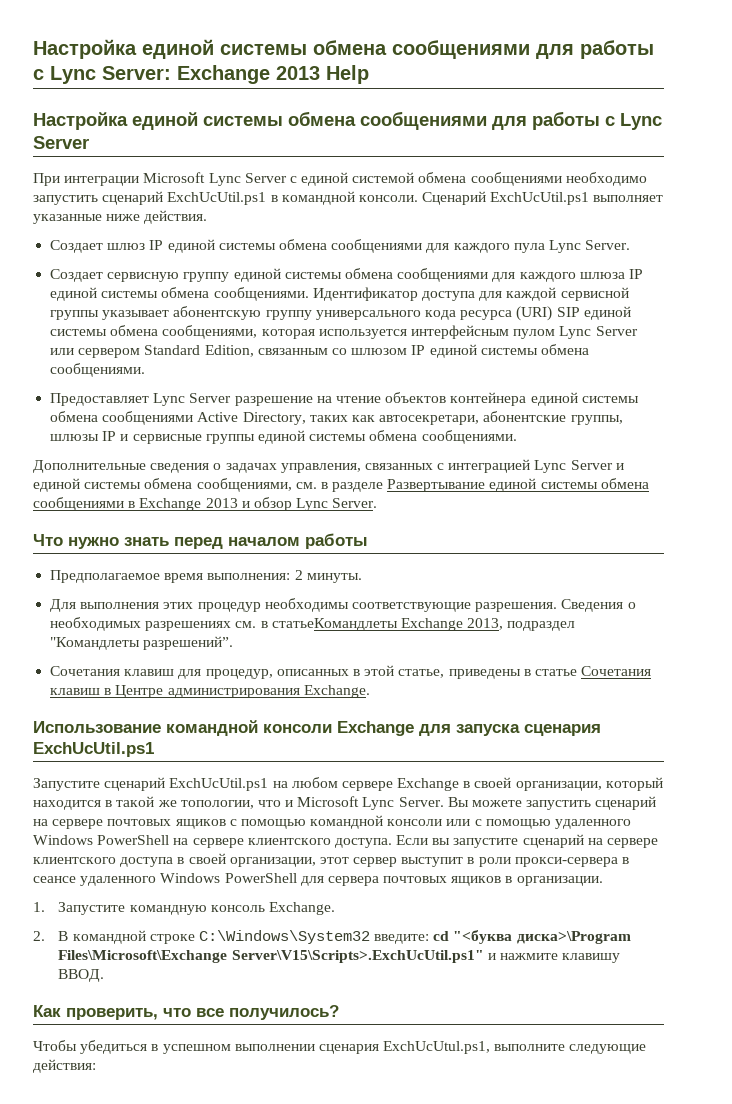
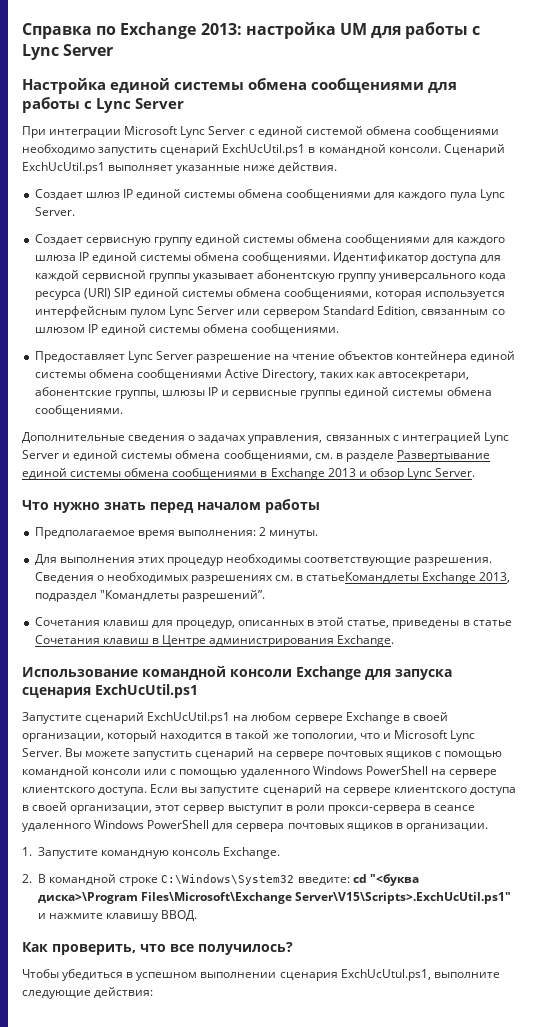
- Настройка единой системы обмена сообщениями для работы с Lync Server: Exchange 2013 Help
+ Справка по Exchange 2013: настройка UM для работы с Lync Server

